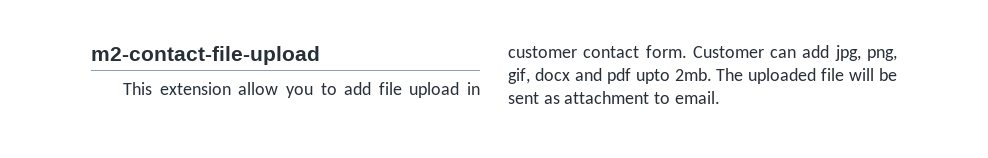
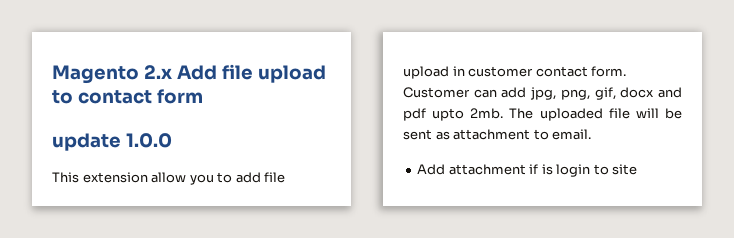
- m2-contact-file-upload
+ Magento 2.x Add file upload to contact form
+ update 1.0.0
+ Add attachment if is login to site

